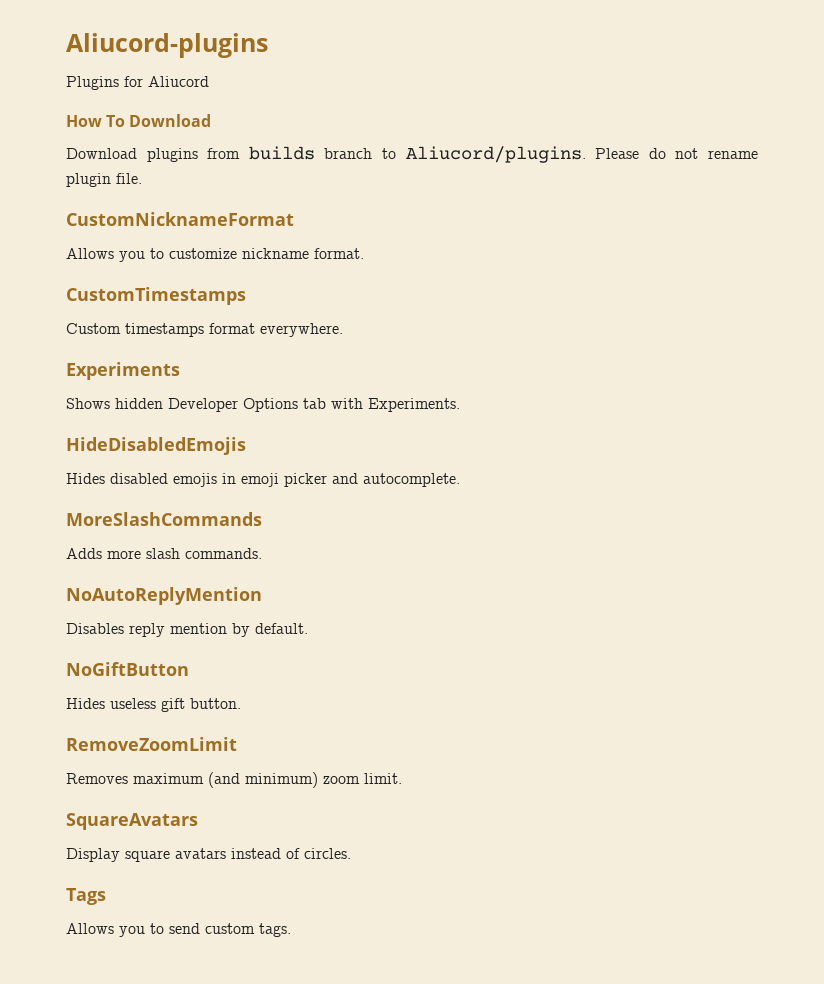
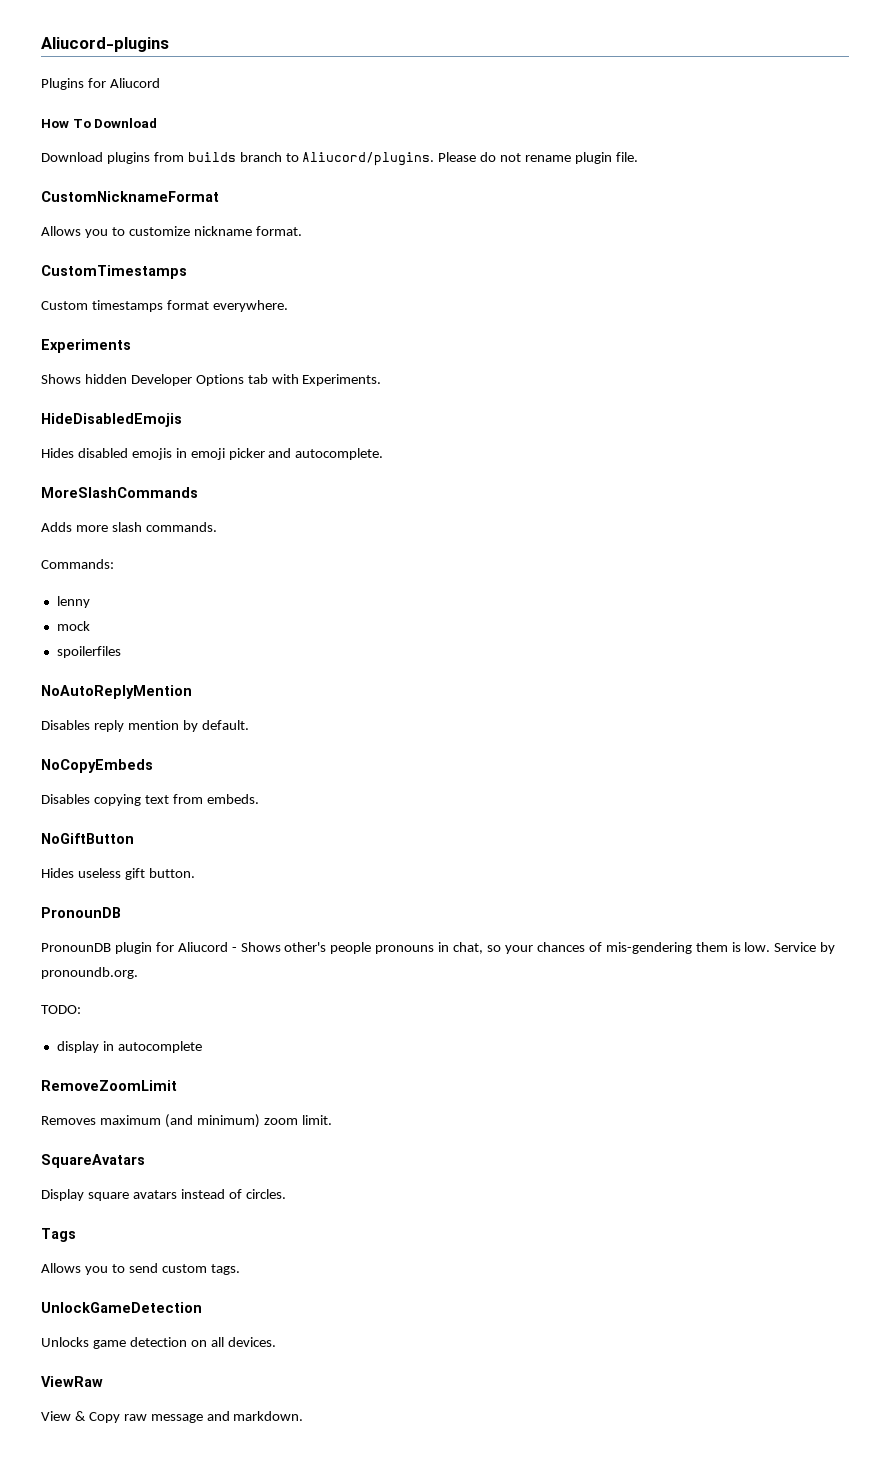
+ Commands:
+ lenny
+ mock
+ spoilerfiles
+ NoCopyEmbeds
+ Disables copying text from embeds.
  Hides useless gift button.
+ PronounDB
+ PronounDB plugin for Aliucord - Shows other's people pronouns in chat, so your chances of mis-gendering them is low. Service by pronoundb.org.
+ TODO:
+ display in autocomplete
+ UnlockGameDetection
+ Unlocks game detection on all devices.
+ ViewRaw
+ View & Copy raw message and markdown.

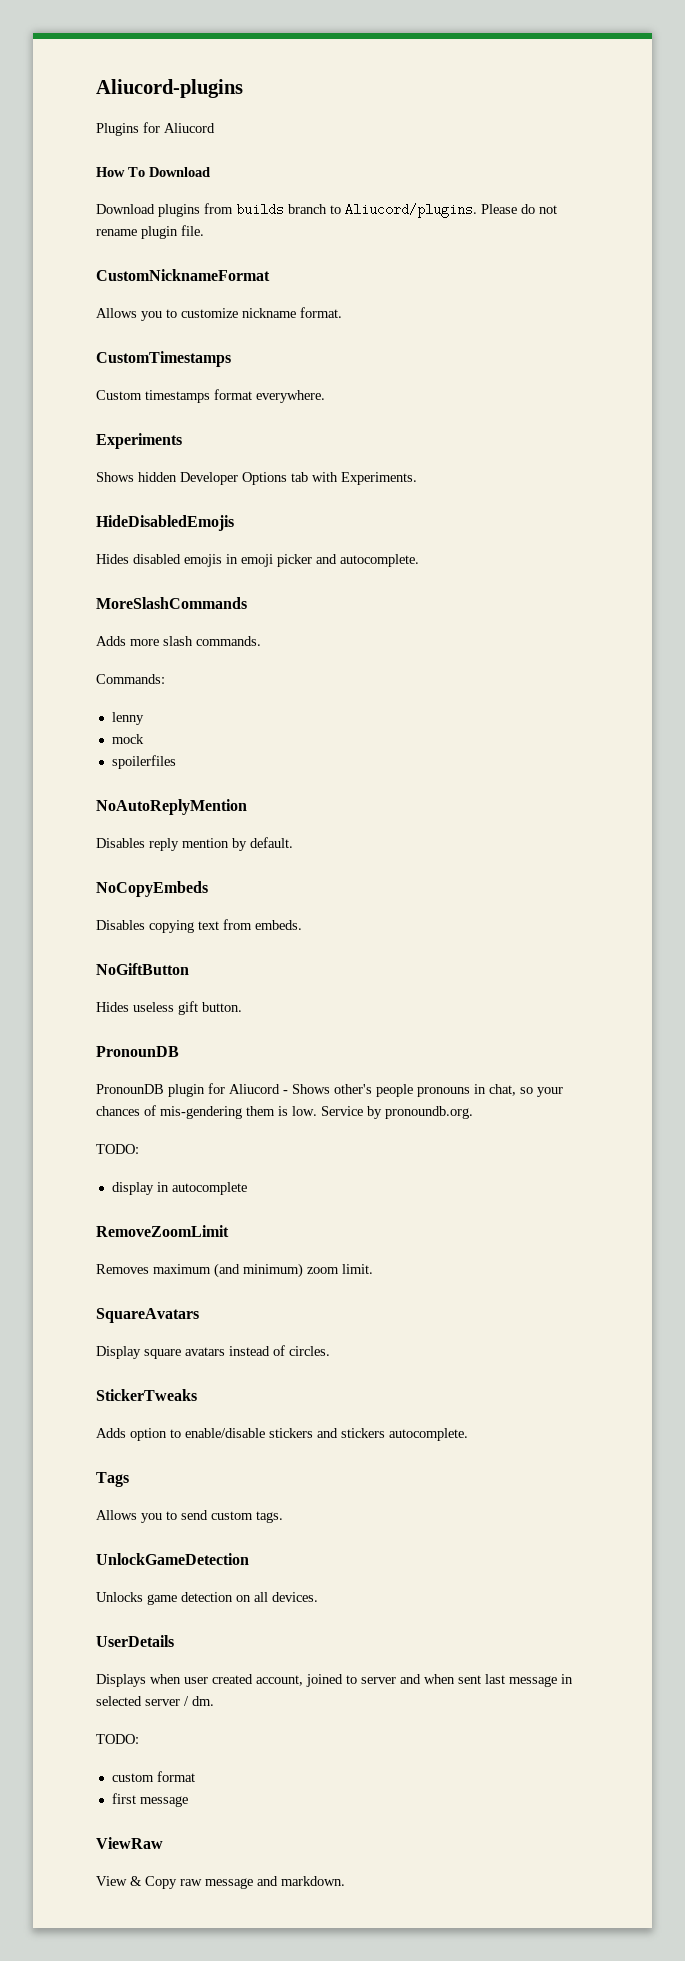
+ StickerTweaks
+ Adds option to enable/disable stickers and stickers autocomplete.
+ UserDetails
+ Displays when user created account, joined to server and when sent last message in selected server / dm.
+ TODO:
+ custom format
+ first message

